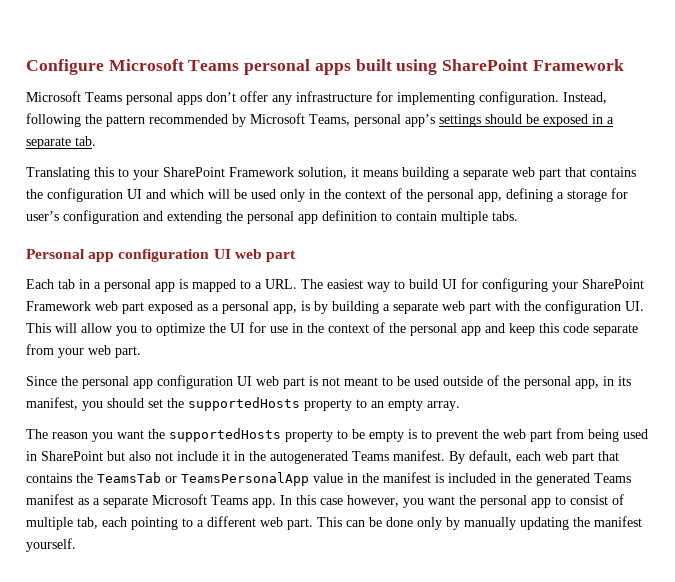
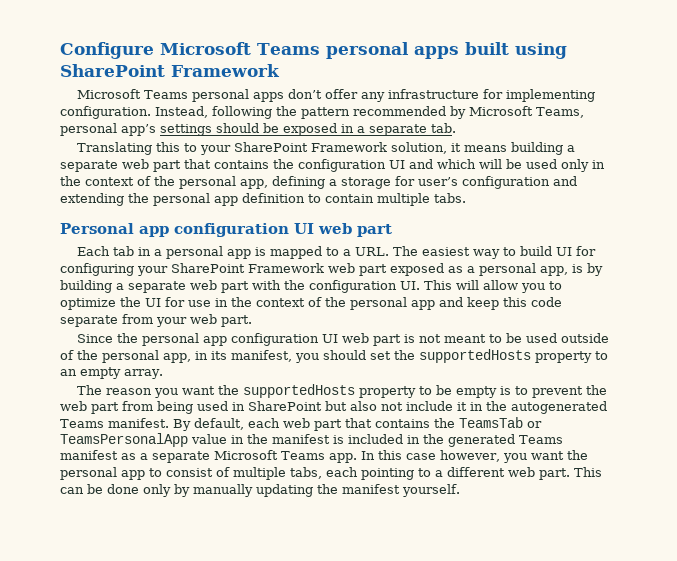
- In this case however, you want the personal app to consist of multiple tab, each pointing to a different web part.
+ In this case however, you want the personal app to consist of multiple tabs, each pointing to a different web part.

